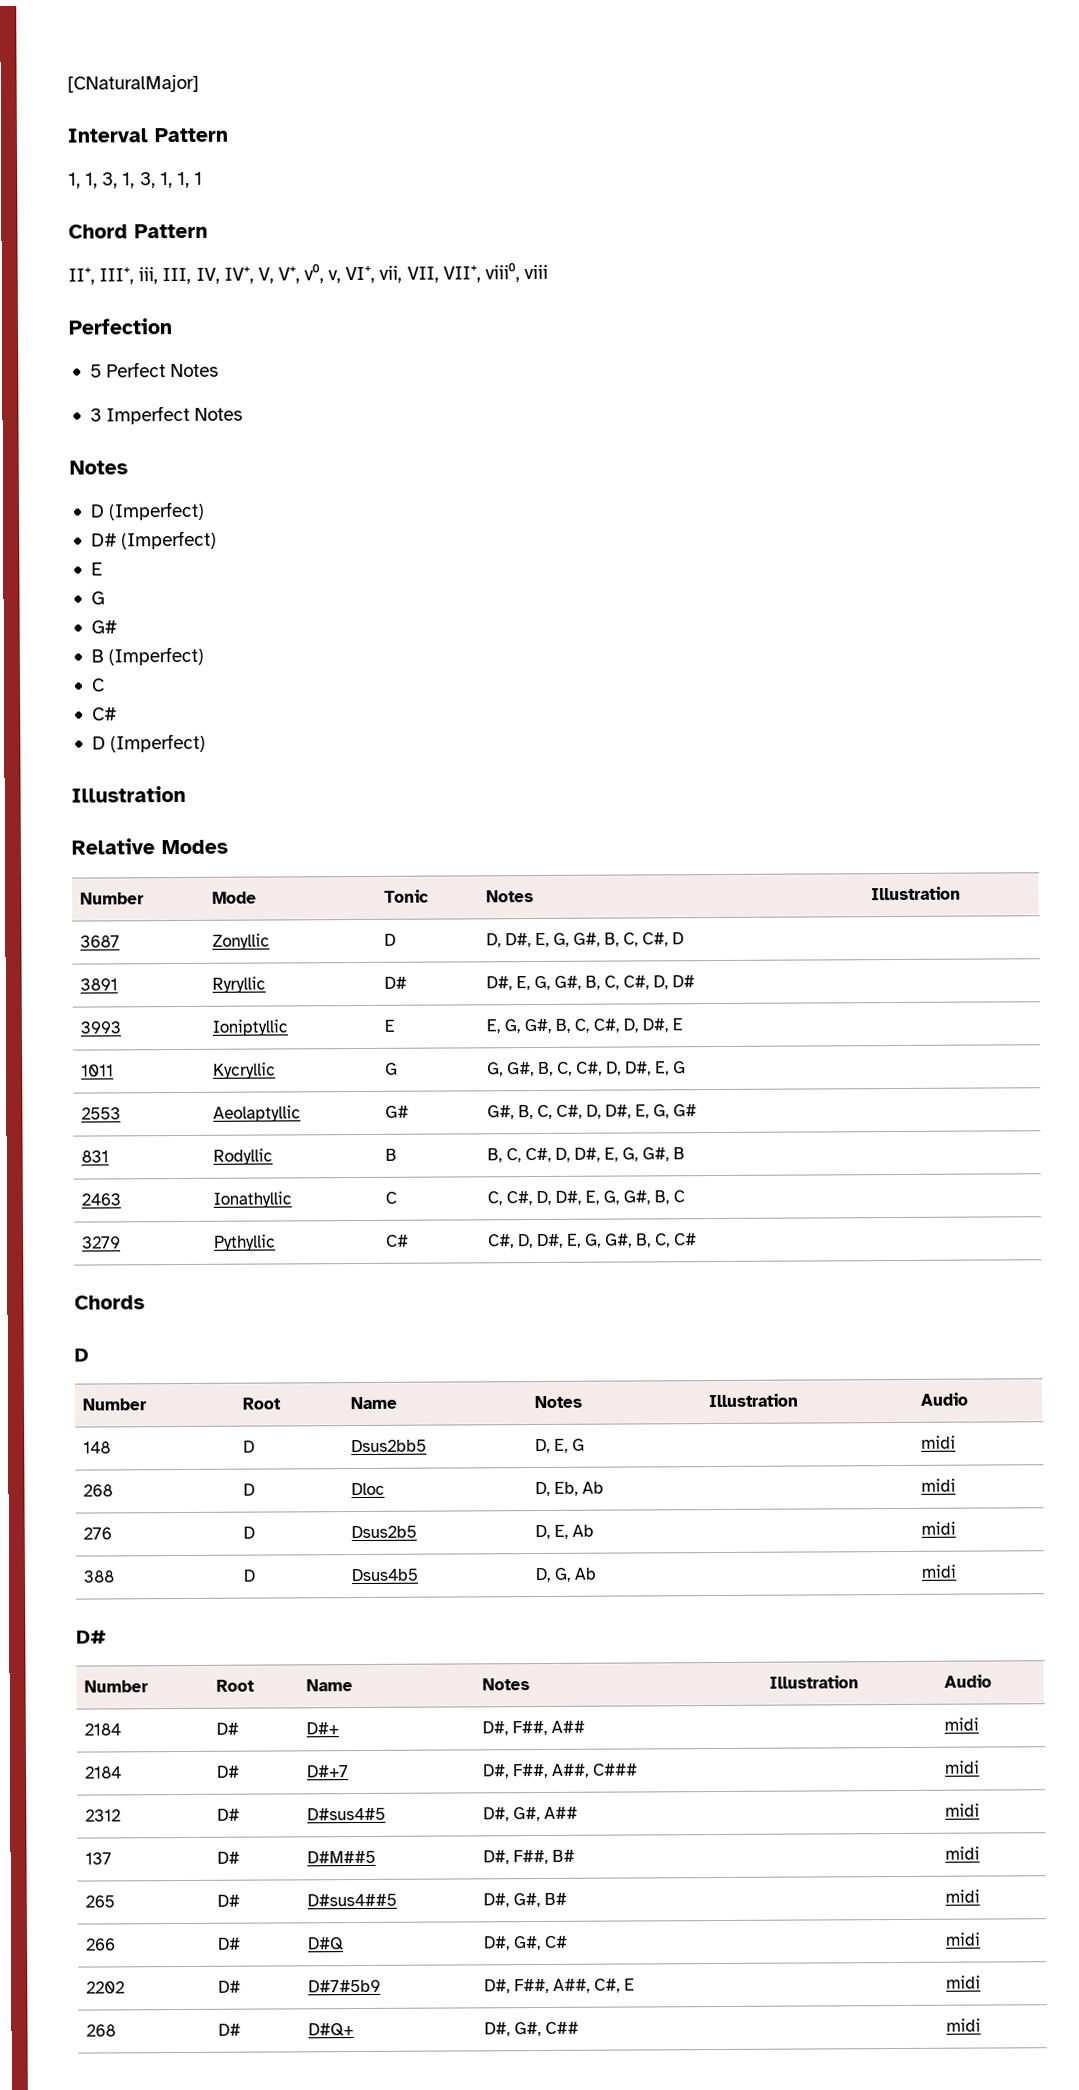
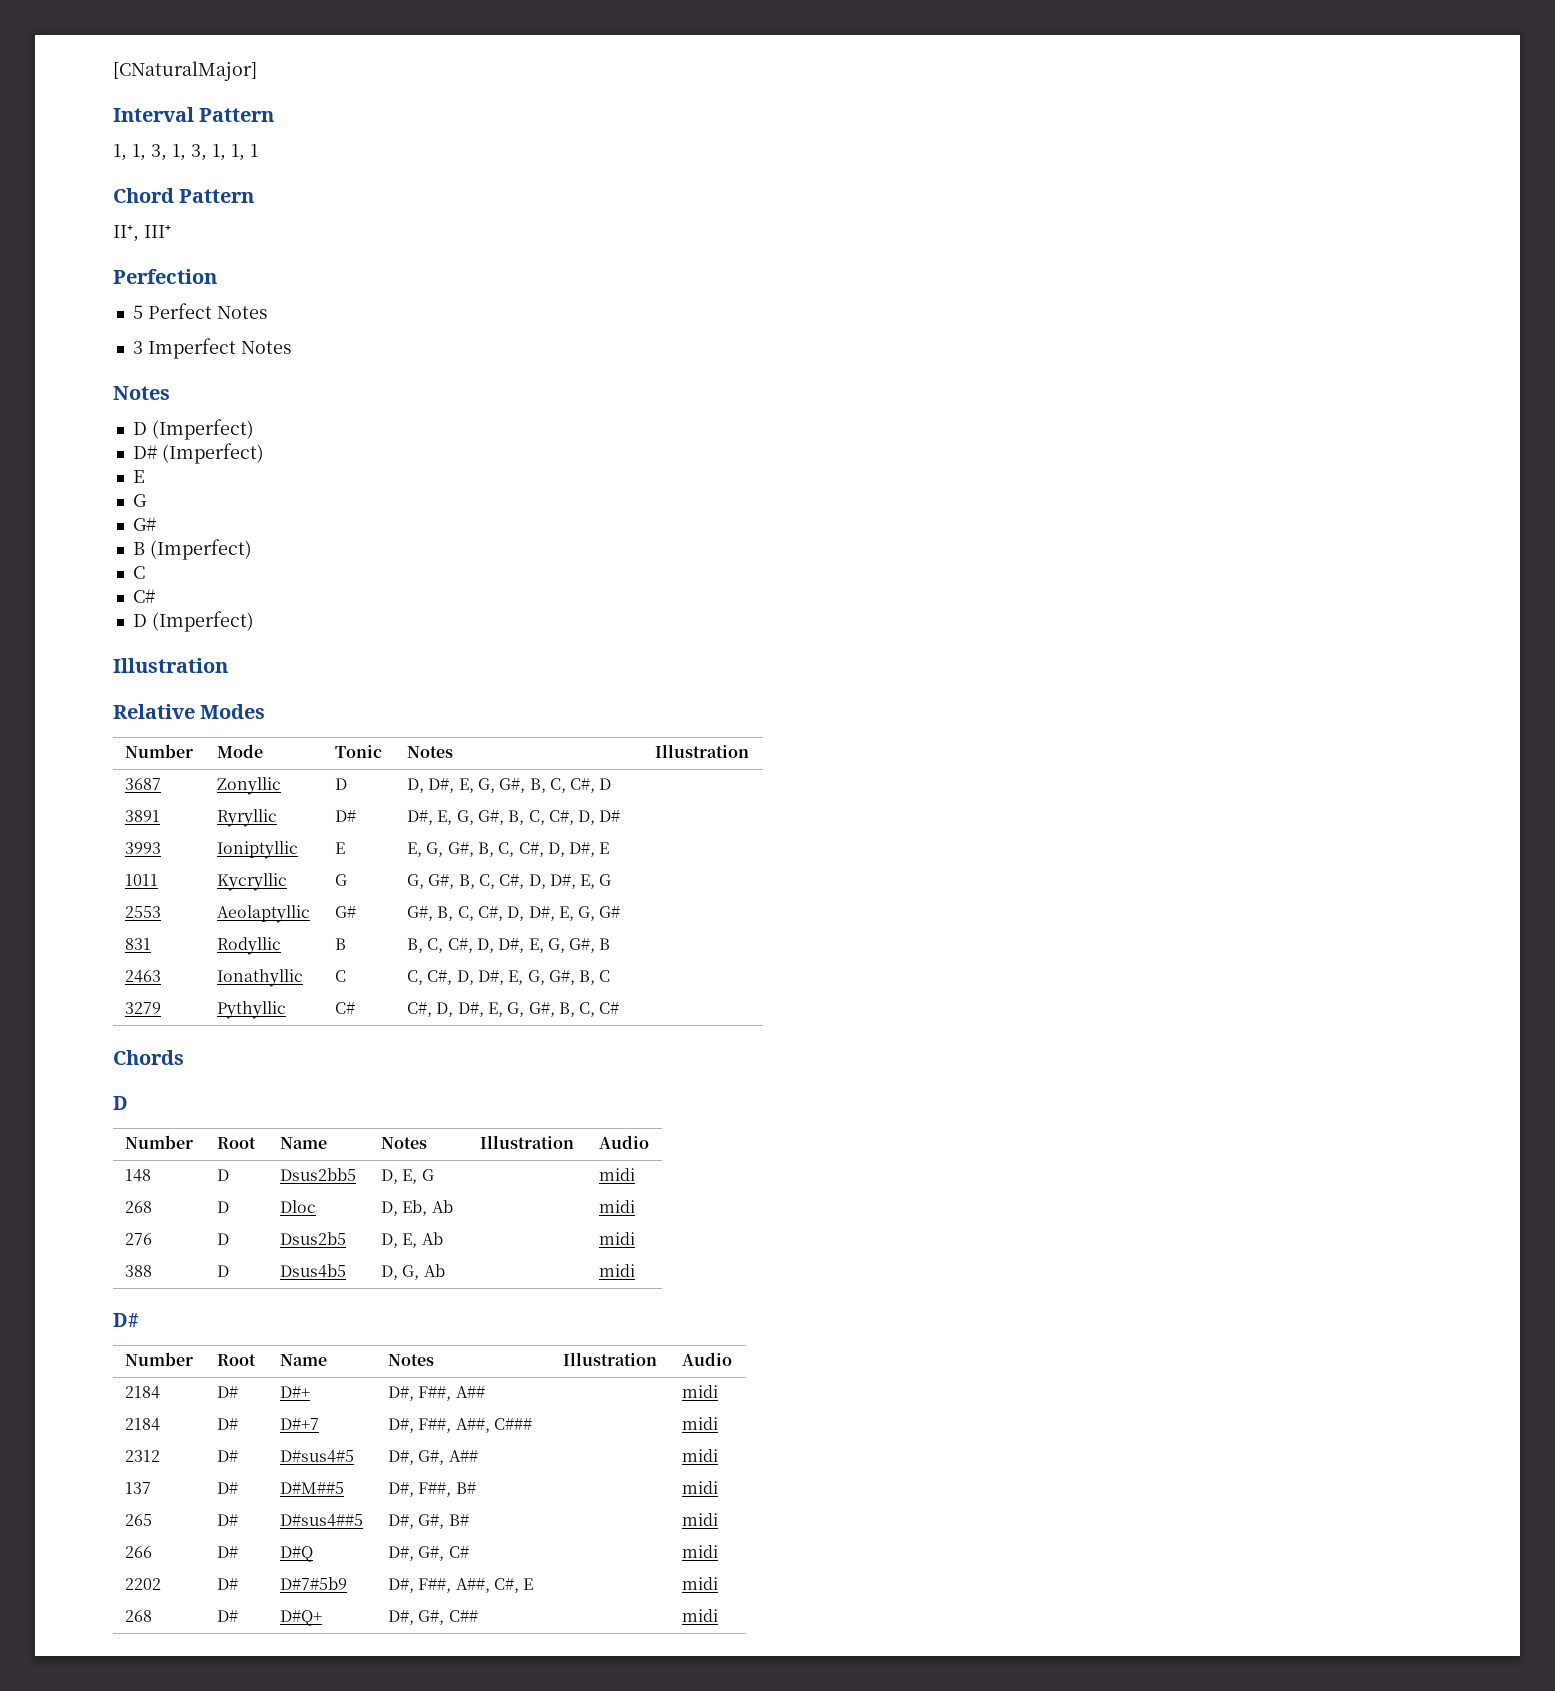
- II⁺, III⁺, iii, III, IV, IV⁺, V, V⁺, v⁰, v, VI⁺, vii, VII, VII⁺, viii⁰, viii
+ II⁺, III⁺

